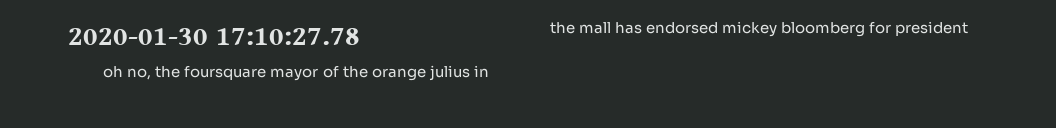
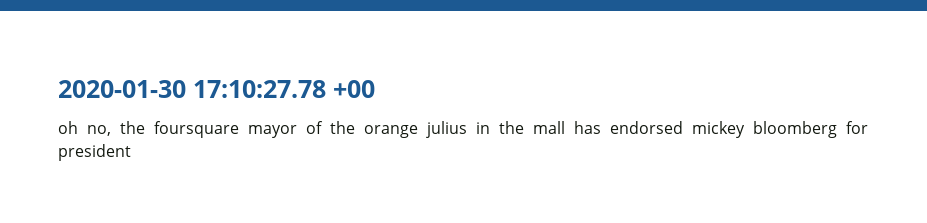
- 2020-01-30 17:10:27.78
+ 2020-01-30 17:10:27.78 +00

